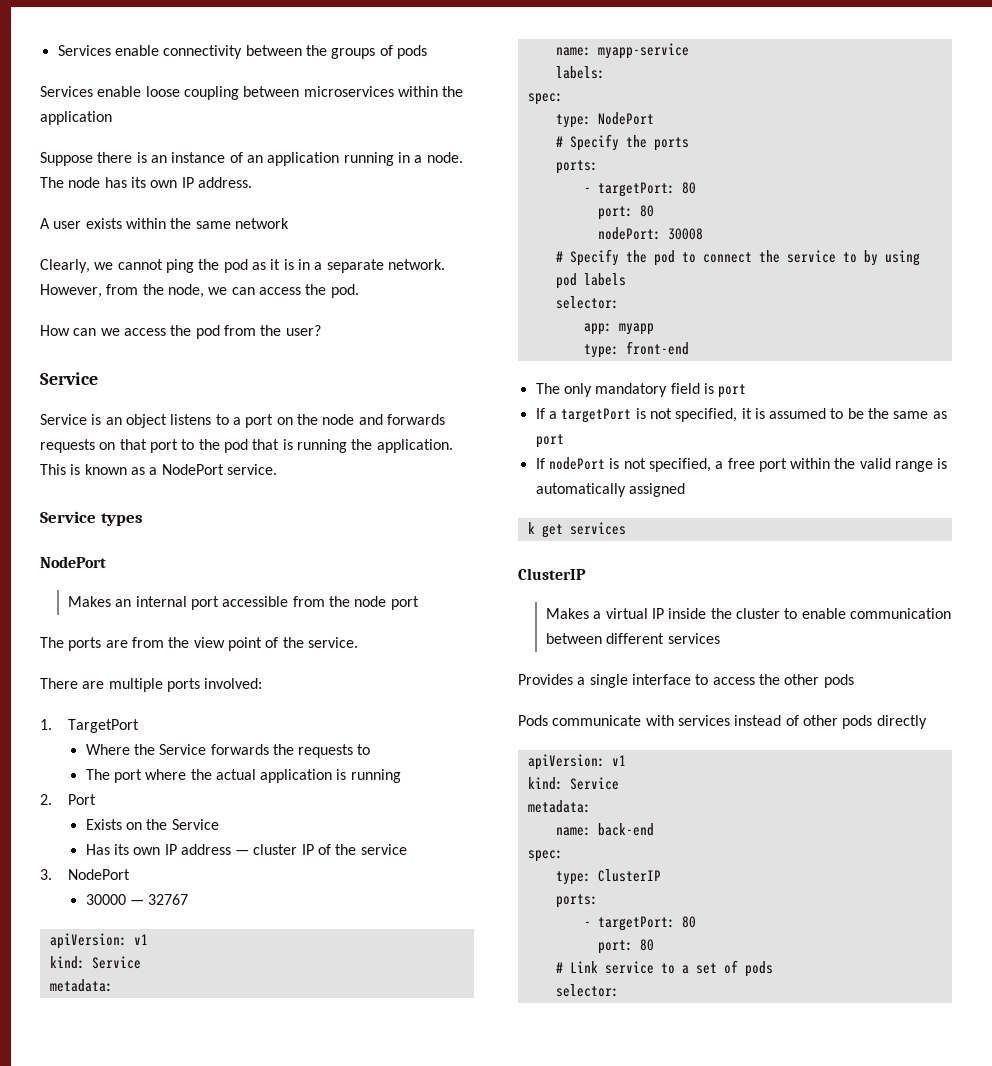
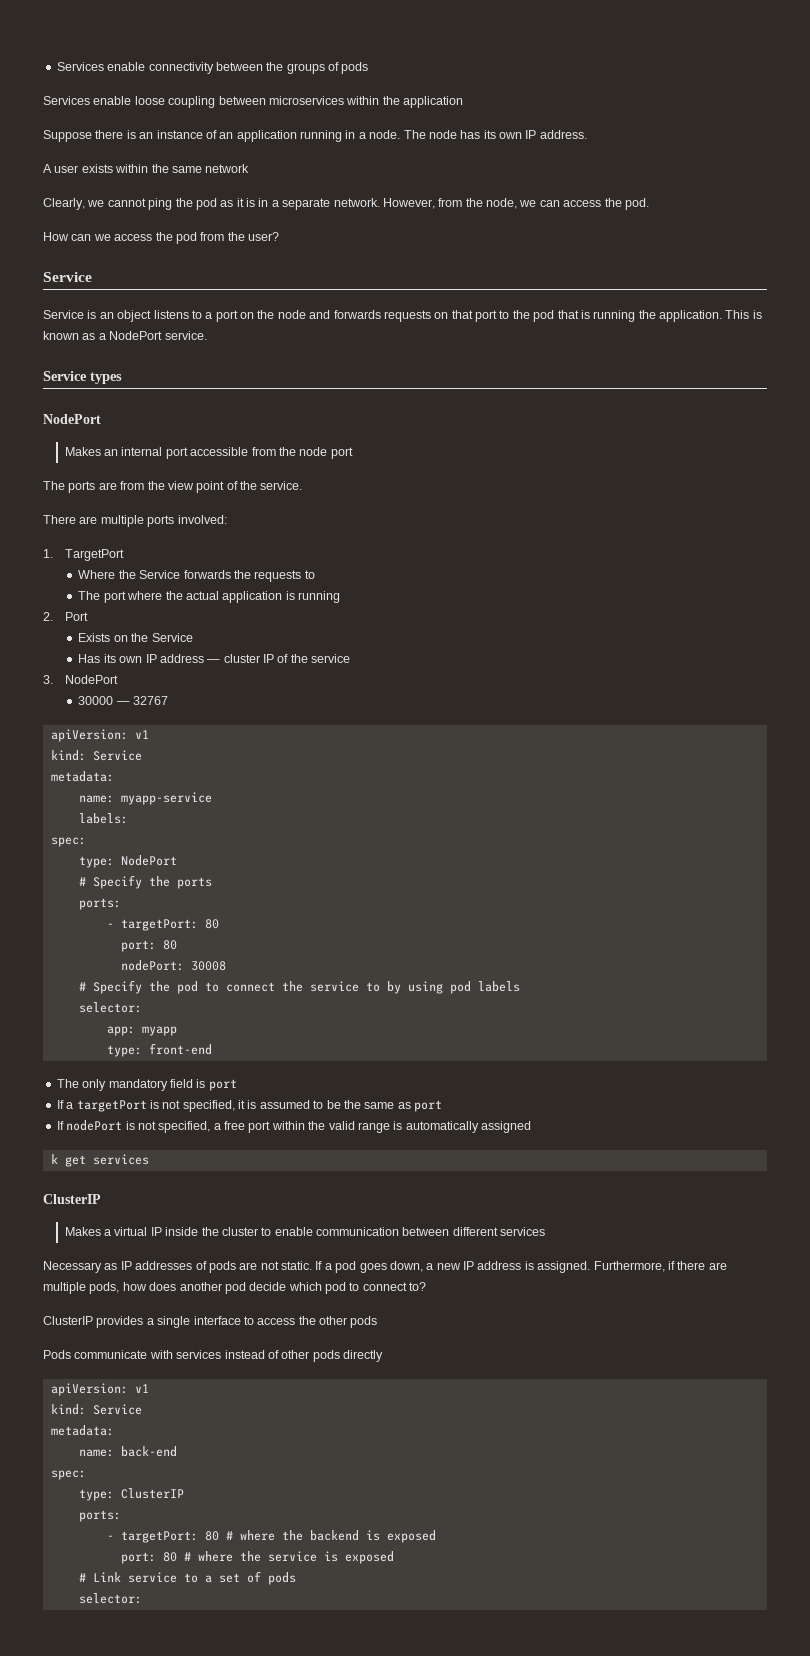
- Provides a single interface to access the other pods
+ Necessary as IP addresses of pods are not static. If a pod goes down, a new IP address is assigned. Furthermore, if there are multiple pods, how does another pod decide which pod to connect to?
+ ClusterIP provides a single interface to access the other pods
  type: ClusterIP
  ports:
- - targetPort: 80
- port: 80
+ - targetPort: 80 # where the backend is exposed
+ port: 80 # where the service is exposed

